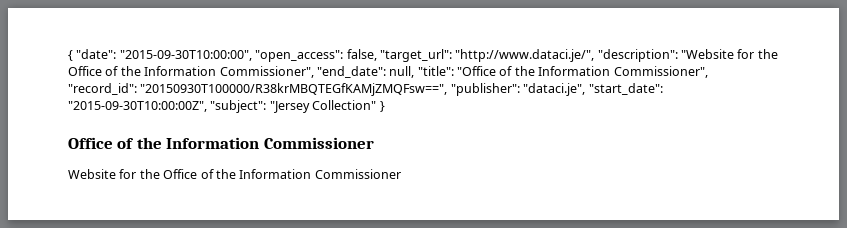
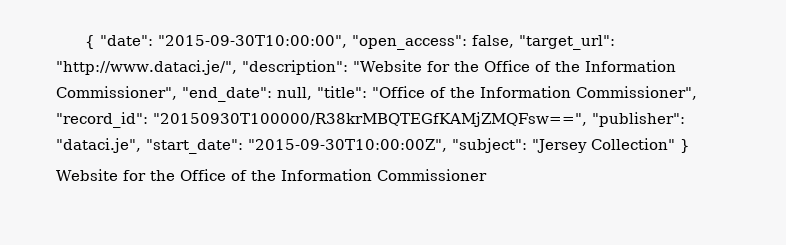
  { "date": "2015-09-30T10:00:00", "open_access": false, "target_url": "http://www.dataci.je/", "description": "Website for the Office of the Information Commissioner", "end_date": null, "title": "Office of the Information Commissioner", "record_id": "20150930T100000/R38krMBQTEGfKAMjZMQFsw==", "publisher": "dataci.je", "start_date": "2015-09-30T10:00:00Z", "subject": "Jersey Collection" }
- Office of the Information Commissioner

